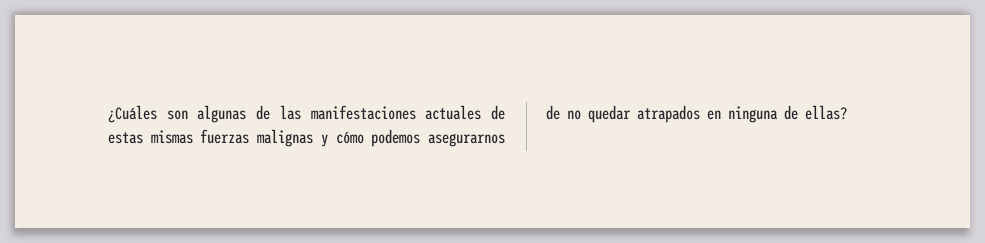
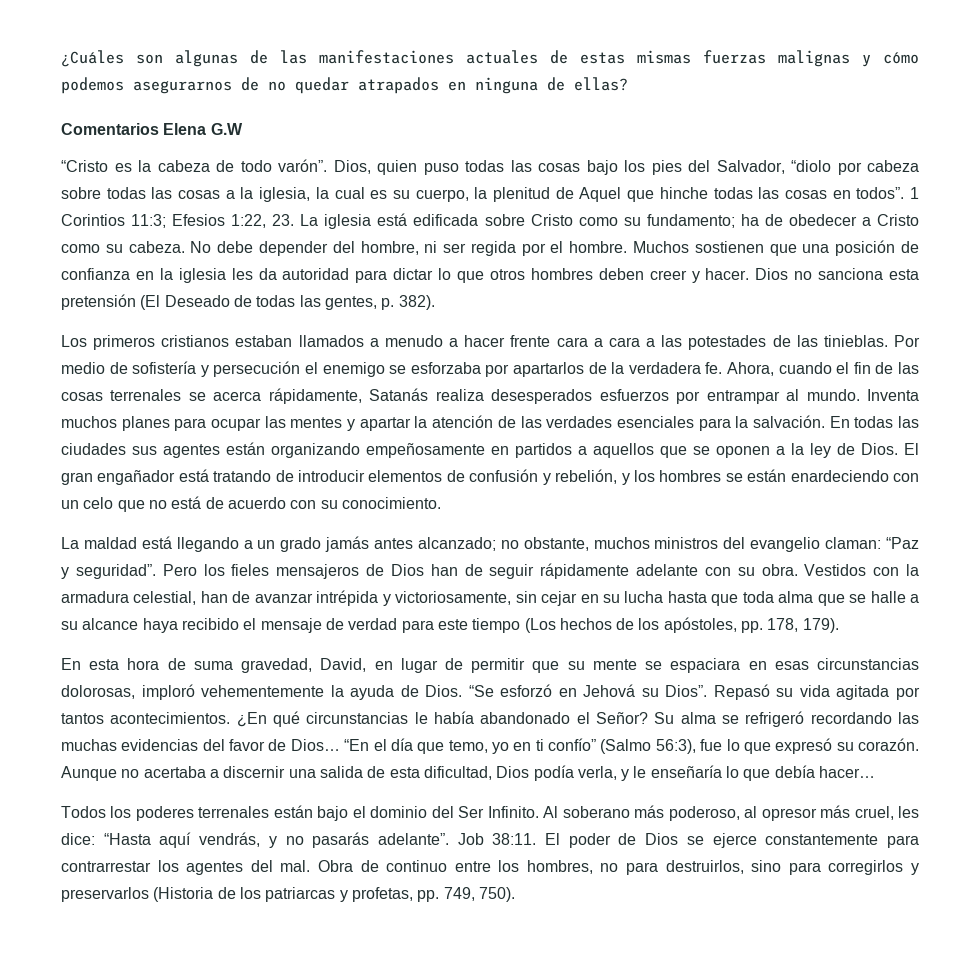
+ Comentarios Elena G.W
+ “Cristo es la cabeza de todo varón”. Dios, quien puso todas las cosas bajo los pies del Salvador, “diolo por cabeza sobre todas las cosas a la iglesia, la cual es su cuerpo, la plenitud de Aquel que hinche todas las cosas en todos”. 1 Corintios 11:3; Efesios 1:22, 23. La iglesia está edificada sobre Cristo como su fundamento; ha de obedecer a Cristo como su cabeza. No debe depender del hombre, ni ser regida por el hombre. Muchos sostienen que una posición de confianza en la iglesia les da autoridad para dictar lo que otros hombres deben creer y hacer. Dios no sanciona esta pretensión (El Deseado de todas las gentes, p. 382).
+ Los primeros cristianos estaban llamados a menudo a hacer frente cara a cara a las potestades de las tinieblas. Por medio de sofistería y persecución el enemigo se esforzaba por apartarlos de la verdadera fe. Ahora, cuando el fin de las cosas terrenales se acerca rápidamente, Satanás realiza desesperados esfuerzos por entrampar al mundo. Inventa muchos planes para ocupar las mentes y apartar la atención de las verdades esenciales para la salvación. En todas las ciudades sus agentes están organizando empeñosamente en partidos a aquellos que se oponen a la ley de Dios. El gran engañador está tratando de introducir elementos de confusión y rebelión, y los hombres se están enardeciendo con un celo que no está de acuerdo con su conocimiento.
+ La maldad está llegando a un grado jamás antes alcanzado; no obstante, muchos ministros del evangelio claman: “Paz y seguridad”. Pero los fieles mensajeros de Dios han de seguir rápidamente adelante con su obra. Vestidos con la armadura celestial, han de avanzar intrépida y victoriosamente, sin cejar en su lucha hasta que toda alma que se halle a su alcance haya recibido el mensaje de verdad para este tiempo (Los hechos de los apóstoles, pp. 178, 179).
+ En esta hora de suma gravedad, David, en lugar de permitir que su mente se espaciara en esas circunstancias dolorosas, imploró vehementemente la ayuda de Dios. “Se esforzó en Jehová su Dios”. Repasó su vida agitada por tantos acontecimientos. ¿En qué circunstancias le había abandonado el Señor? Su alma se refrigeró recordando las muchas evidencias del favor de Dios… “En el día que temo, yo en ti confío” (Salmo 56:3), fue lo que expresó su corazón. Aunque no acertaba a discernir una salida de esta dificultad, Dios podía verla, y le enseñaría lo que debía hacer…
+ Todos los poderes terrenales están bajo el dominio del Ser Infinito. Al soberano más poderoso, al opresor más cruel, les dice: “Hasta aquí vendrás, y no pasarás adelante”. Job 38:11. El poder de Dios se ejerce constantemente para contrarrestar los agentes del mal. Obra de continuo entre los hombres, no para destruirlos, sino para corregirlos y preservarlos (Historia de los patriarcas y profetas, pp. 749, 750).

